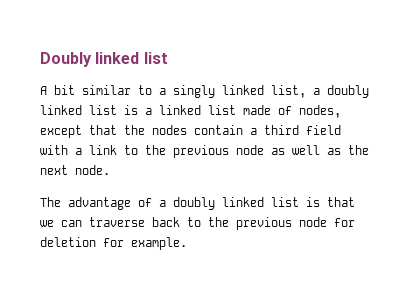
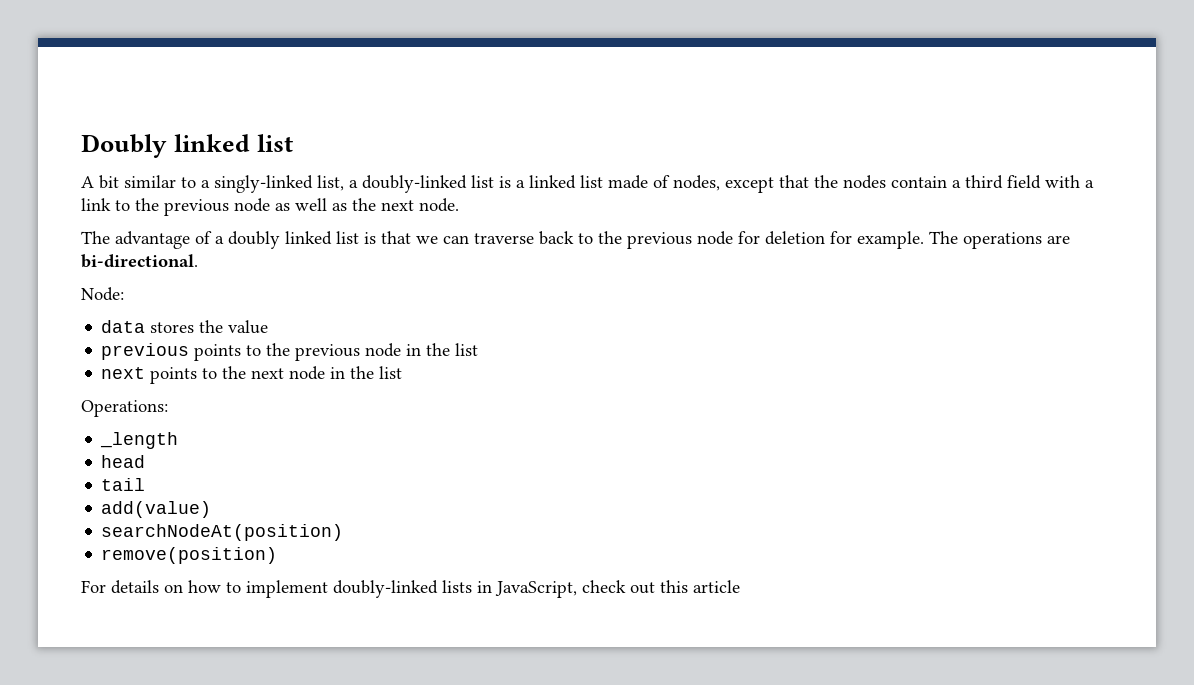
- A bit similar to a singly linked list, a doubly linked list is a linked list made of nodes, except that the nodes contain a third field with a link to the previous node as well as the next node.
+ A bit similar to a singly-linked list, a doubly-linked list is a linked list made of nodes, except that the nodes contain a third field with a link to the previous node as well as the next node.
+ The operations are bi-directional.
+ Node:
+ data stores the value
+ previous points to the previous node in the list
+ next points to the next node in the list
+ Operations:
+ _length
+ head
+ tail
+ add(value)
+ searchNodeAt(position)
+ remove(position)
+ For details on how to implement doubly-linked lists in JavaScript, check out this article

